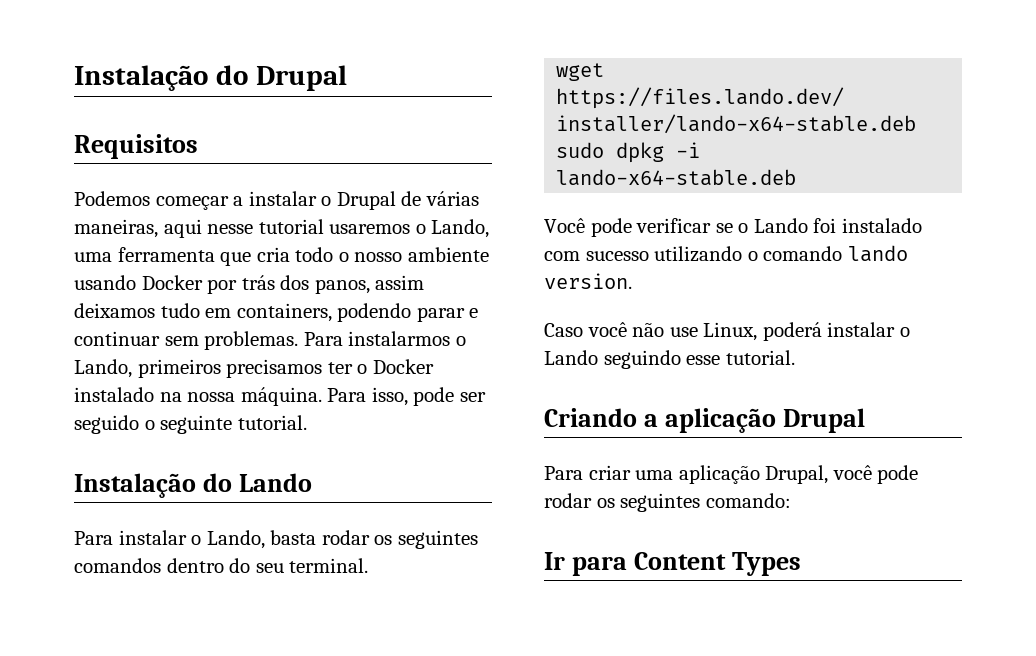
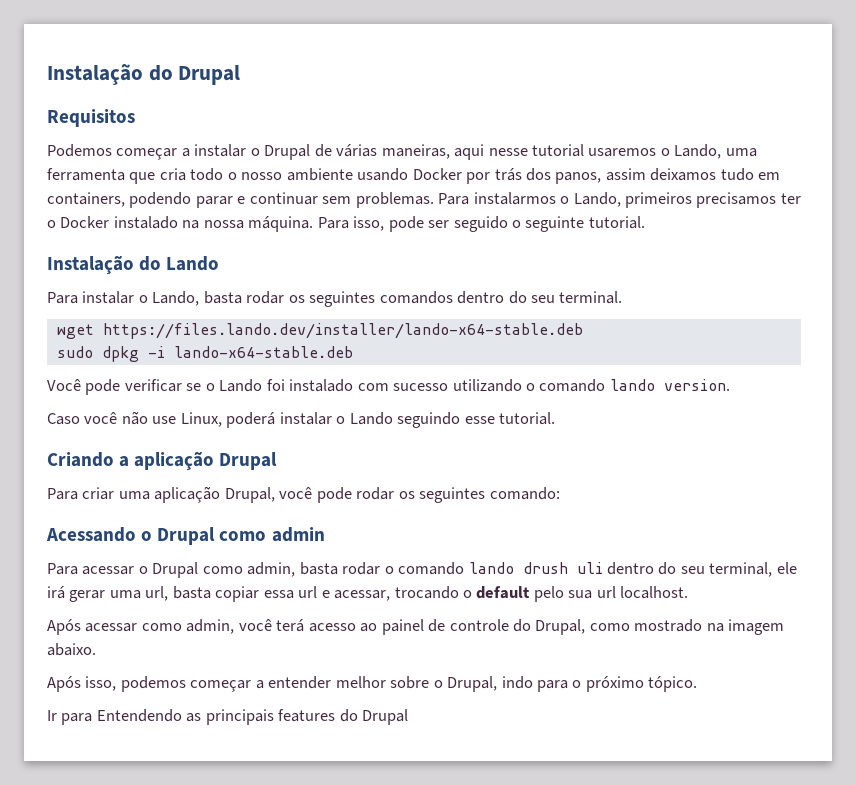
- Ir para Content Types
+ Acessando o Drupal como admin
+ Para acessar o Drupal como admin, basta rodar o comando lando drush uli dentro do seu terminal, ele irá gerar uma url, basta copiar essa url e acessar, trocando o default pelo sua url localhost.
+ Após acessar como admin, você terá acesso ao painel de controle do Drupal, como mostrado na imagem abaixo.
+ Após isso, podemos começar a entender melhor sobre o Drupal, indo para o próximo tópico.
+ Ir para Entendendo as principais features do Drupal

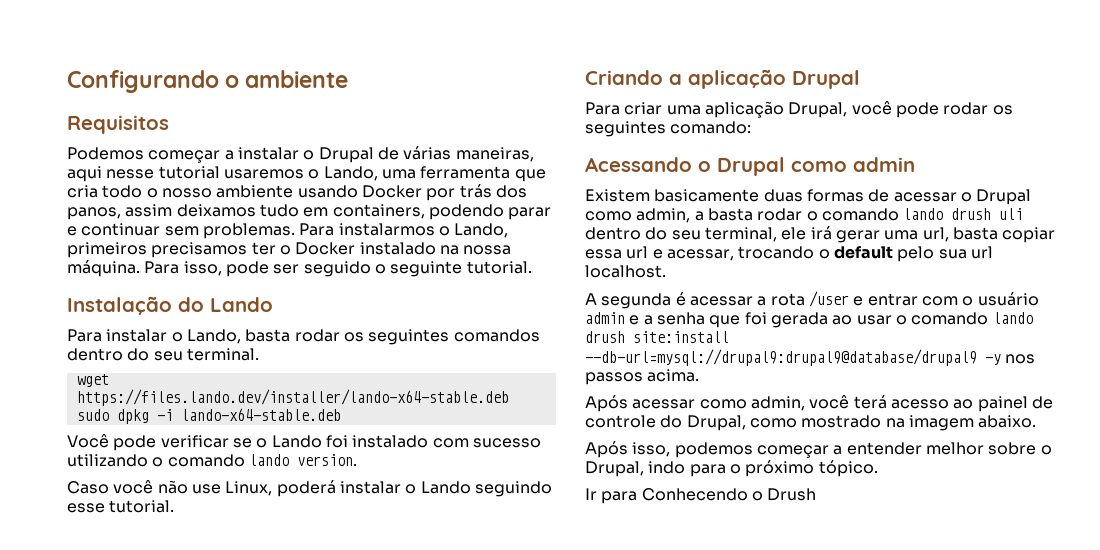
- Instalação do Drupal
+ Configurando o ambiente
- Para acessar o Drupal como admin, basta rodar o comando lando drush uli dentro do seu terminal, ele irá gerar uma url, basta copiar essa url e acessar, trocando o default pelo sua url localhost.
+ Existem basicamente duas formas de acessar o Drupal como admin, a basta rodar o comando lando drush uli dentro do seu terminal, ele irá gerar uma url, basta copiar essa url e acessar, trocando o default pelo sua url localhost.
+ A segunda é acessar a rota /user e entrar com o usuário admin e a senha que foi gerada ao usar o comando lando drush site:install --db-url=mysql://drupal9:drupal9@database/drupal9 -y nos passos acima.
- Ir para Entendendo as principais features do Drupal
+ Ir para Conhecendo o Drush

